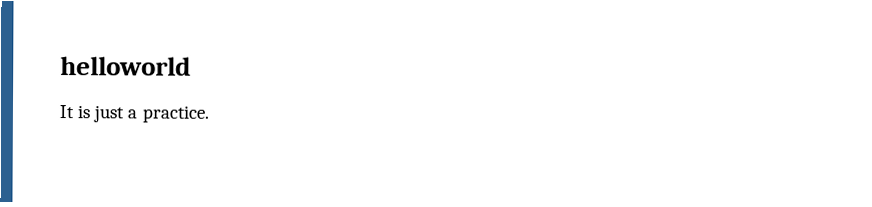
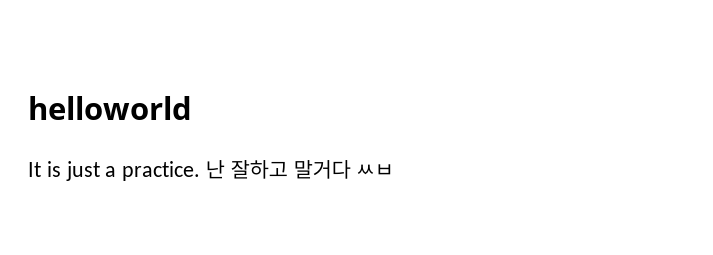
+ 난 잘하고 말거다 ㅆㅂ

